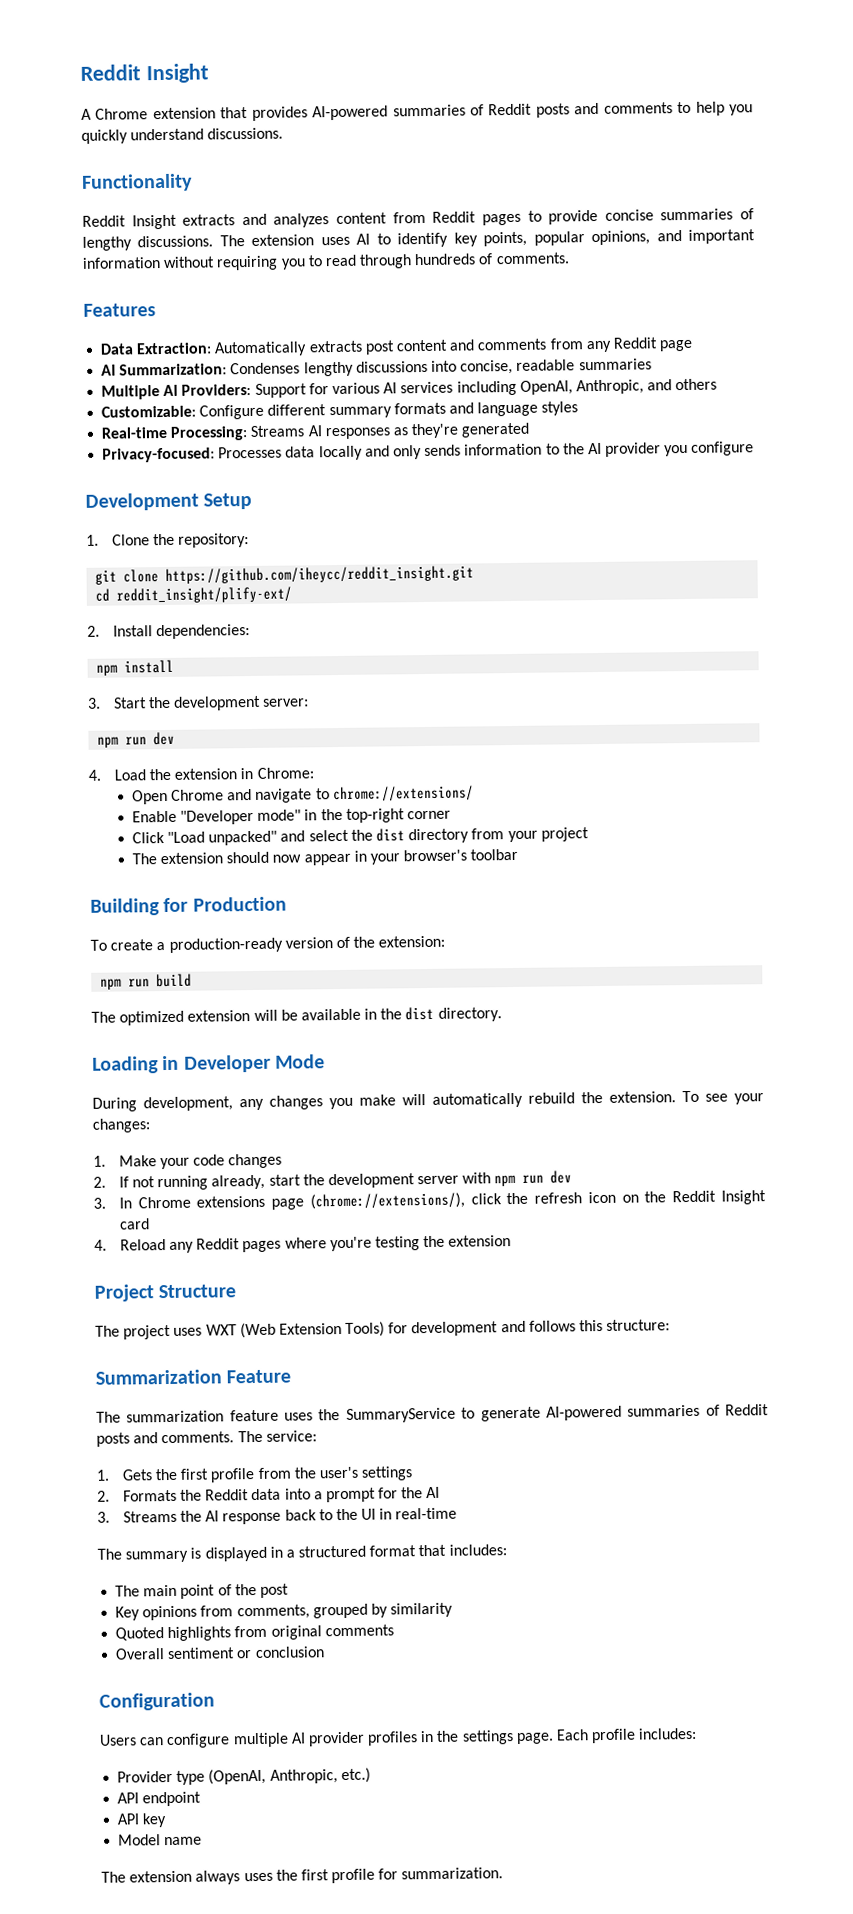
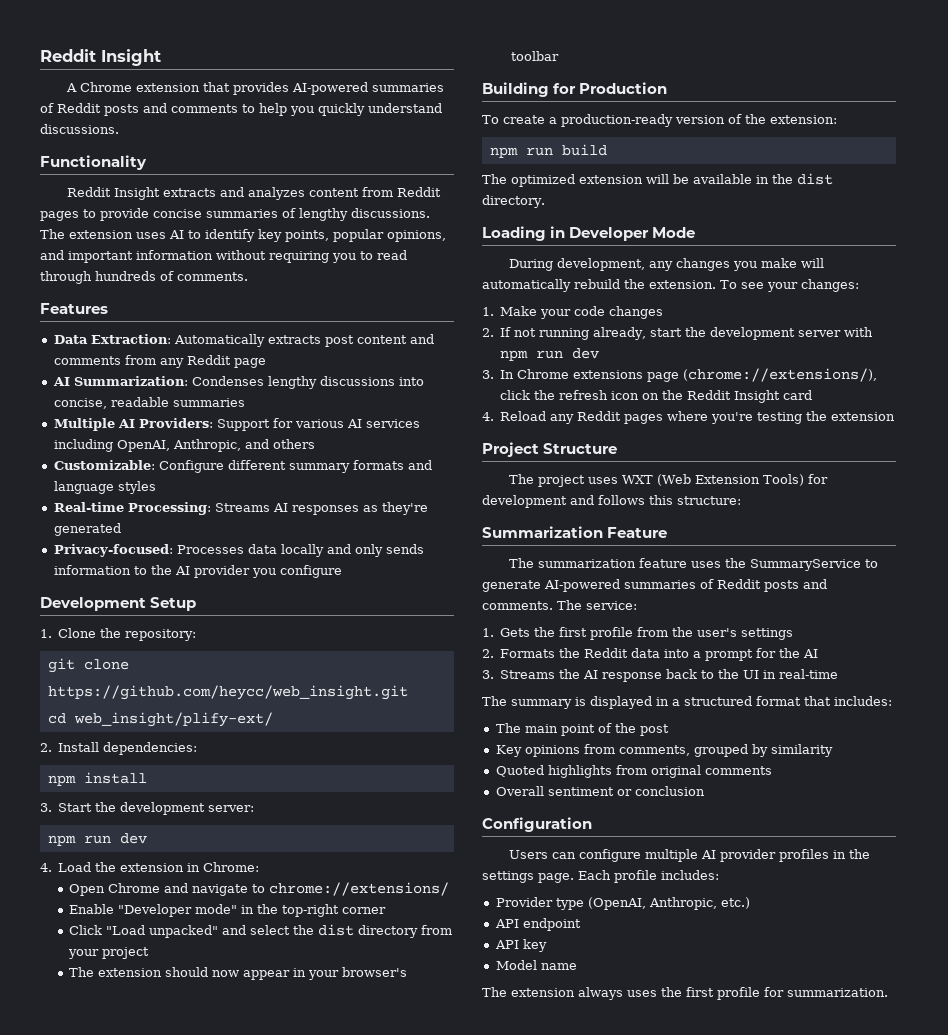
- git clone https://github.com/iheycc/reddit_insight.git
+ git clone https://github.com/heycc/web_insight.git
- cd reddit_insight/plify-ext/
+ cd web_insight/plify-ext/

